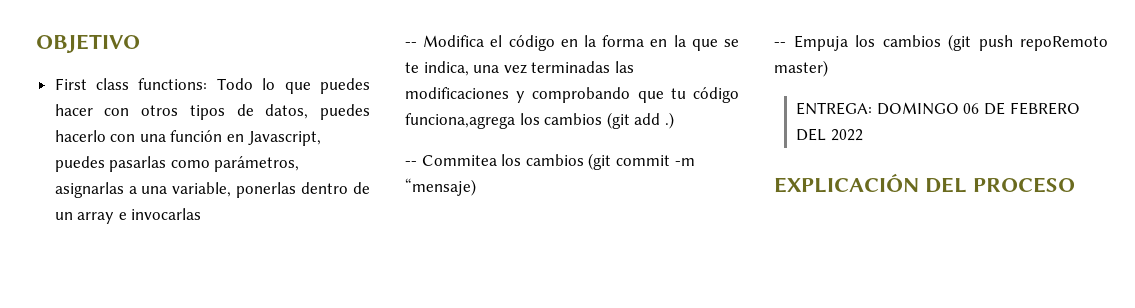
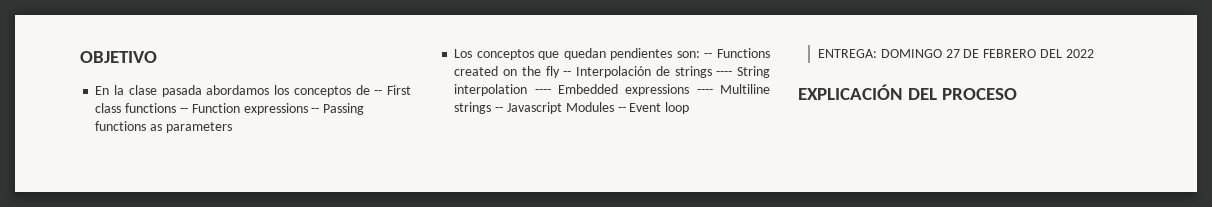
- First class functions: Todo lo que puedes hacer con otros tipos de datos, puedes hacerlo con una función en Javascript, puedes pasarlas como parámetros, asignarlas a una variable, ponerlas dentro de un array e invocarlas
- -- Modifica el código en la forma en la que se te indica, una vez terminadas las modificaciones y comprobando que tu código funciona,agrega los cambios (git add .)
- -- Commitea los cambios (git commit -m “mensaje)
- -- Empuja los cambios (git push repoRemoto master)
+ En la clase pasada abordamos los conceptos de -- First class functions -- Function expressions -- Passing functions as parameters
+ Los conceptos que quedan pendientes son: -- Functions created on the fly -- Interpolación de strings ---- String interpolation ---- Embedded expressions ---- Multiline strings -- Javascript Modules -- Event loop
- ENTREGA: DOMINGO 06 DE FEBRERO DEL 2022
+ ENTREGA: DOMINGO 27 DE FEBRERO DEL 2022

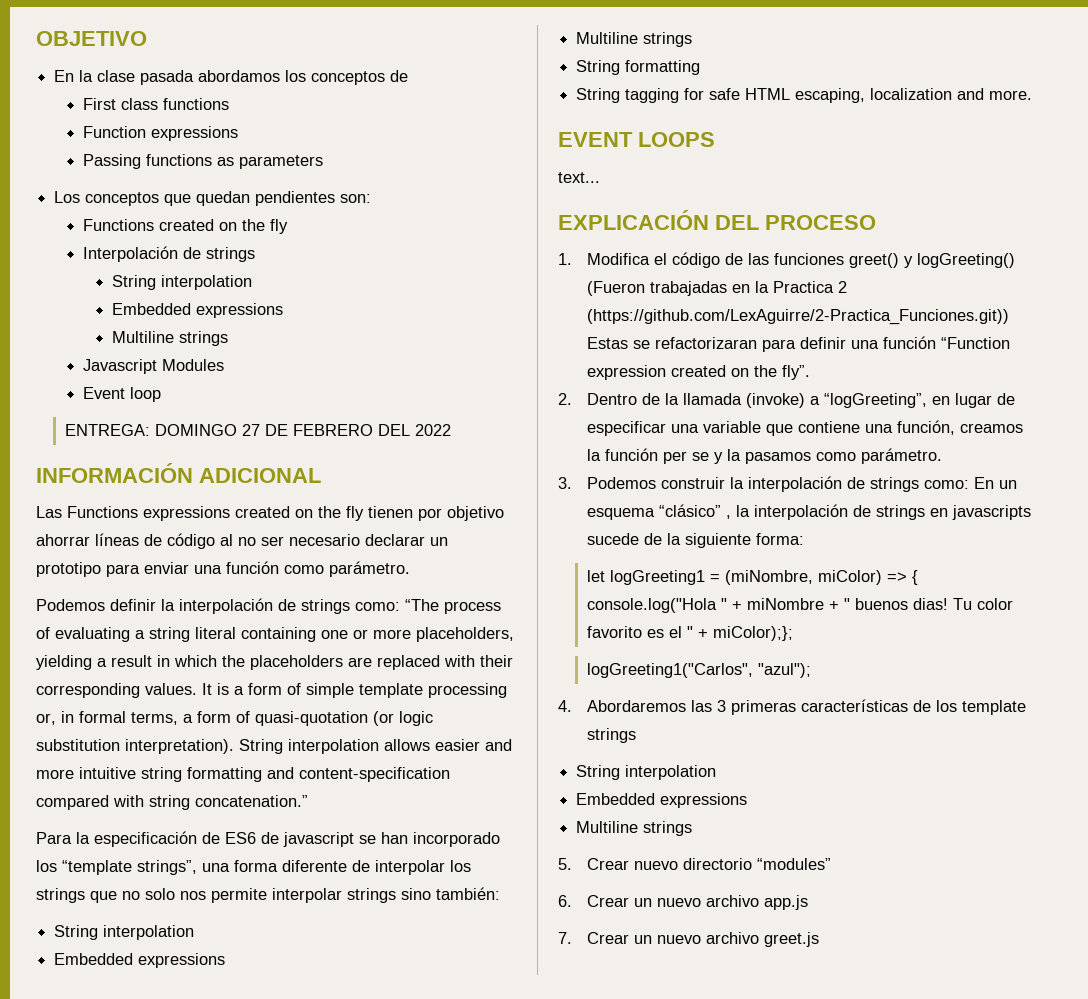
- En la clase pasada abordamos los conceptos de -- First class functions -- Function expressions -- Passing functions as parameters
+ En la clase pasada abordamos los conceptos de
+ First class functions
+ Function expressions
+ Passing functions as parameters
- Los conceptos que quedan pendientes son: -- Functions created on the fly -- Interpolación de strings ---- String interpolation ---- Embedded expressions ---- Multiline strings -- Javascript Modules -- Event loop
+ Los conceptos que quedan pendientes son:
+ Functions created on the fly
+ Interpolación de strings
+ String interpolation
+ Embedded expressions
+ Multiline strings
+ Javascript Modules
+ Event loop
+ INFORMACIÓN ADICIONAL
+ Las Functions expressions created on the fly tienen por objetivo ahorrar líneas de código al no ser necesario declarar un prototipo para enviar una función como parámetro.
+ Podemos definir la interpolación de strings como: “The process of evaluating a string literal containing one or more placeholders, yielding a result in which the placeholders are replaced with their corresponding values. It is a form of simple template processing or, in formal terms, a form of quasi-quotation (or logic substitution interpretation). String interpolation allows easier and more intuitive string formatting and content-specification compared with string concatenation.”
+ Para la especificación de ES6 de javascript se han incorporado los “template strings”, una forma diferente de interpolar los strings que no solo nos permite interpolar strings sino también:
+ String interpolation
+ Embedded expressions
+ Multiline strings
+ String formatting
+ String tagging for safe HTML escaping, localization and more.
+ EVENT LOOPS
+ text...
  EXPLICACIÓN DEL PROCESO
+ 1. Modifica el código de las funciones greet() y logGreeting() (Fueron trabajadas en la Practica 2 (https://github.com/LexAguirre/2-Practica_Funciones.git)) Estas se refactorizaran para definir una función “Function expression created on the fly”.
+ 2. Dentro de la llamada (invoke) a “logGreeting”, en lugar de especificar una variable que contiene una función, creamos la función per se y la pasamos como parámetro.
+ 3. Podemos construir la interpolación de strings como: En un esquema “clásico” , la interpolación de strings en javascripts sucede de la siguiente forma:
+ let logGreeting1 = (miNombre, miColor) => { console.log("Hola " + miNombre + " buenos dias! Tu color favorito es el " + miColor);};
+ logGreeting1("Carlos", "azul");
+ 4. Abordaremos las 3 primeras características de los template strings
+ String interpolation
+ Embedded expressions
+ Multiline strings
+ 5. Crear nuevo directorio “modules”
+ 6. Crear un nuevo archivo app.js
+ 7. Crear un nuevo archivo greet.js

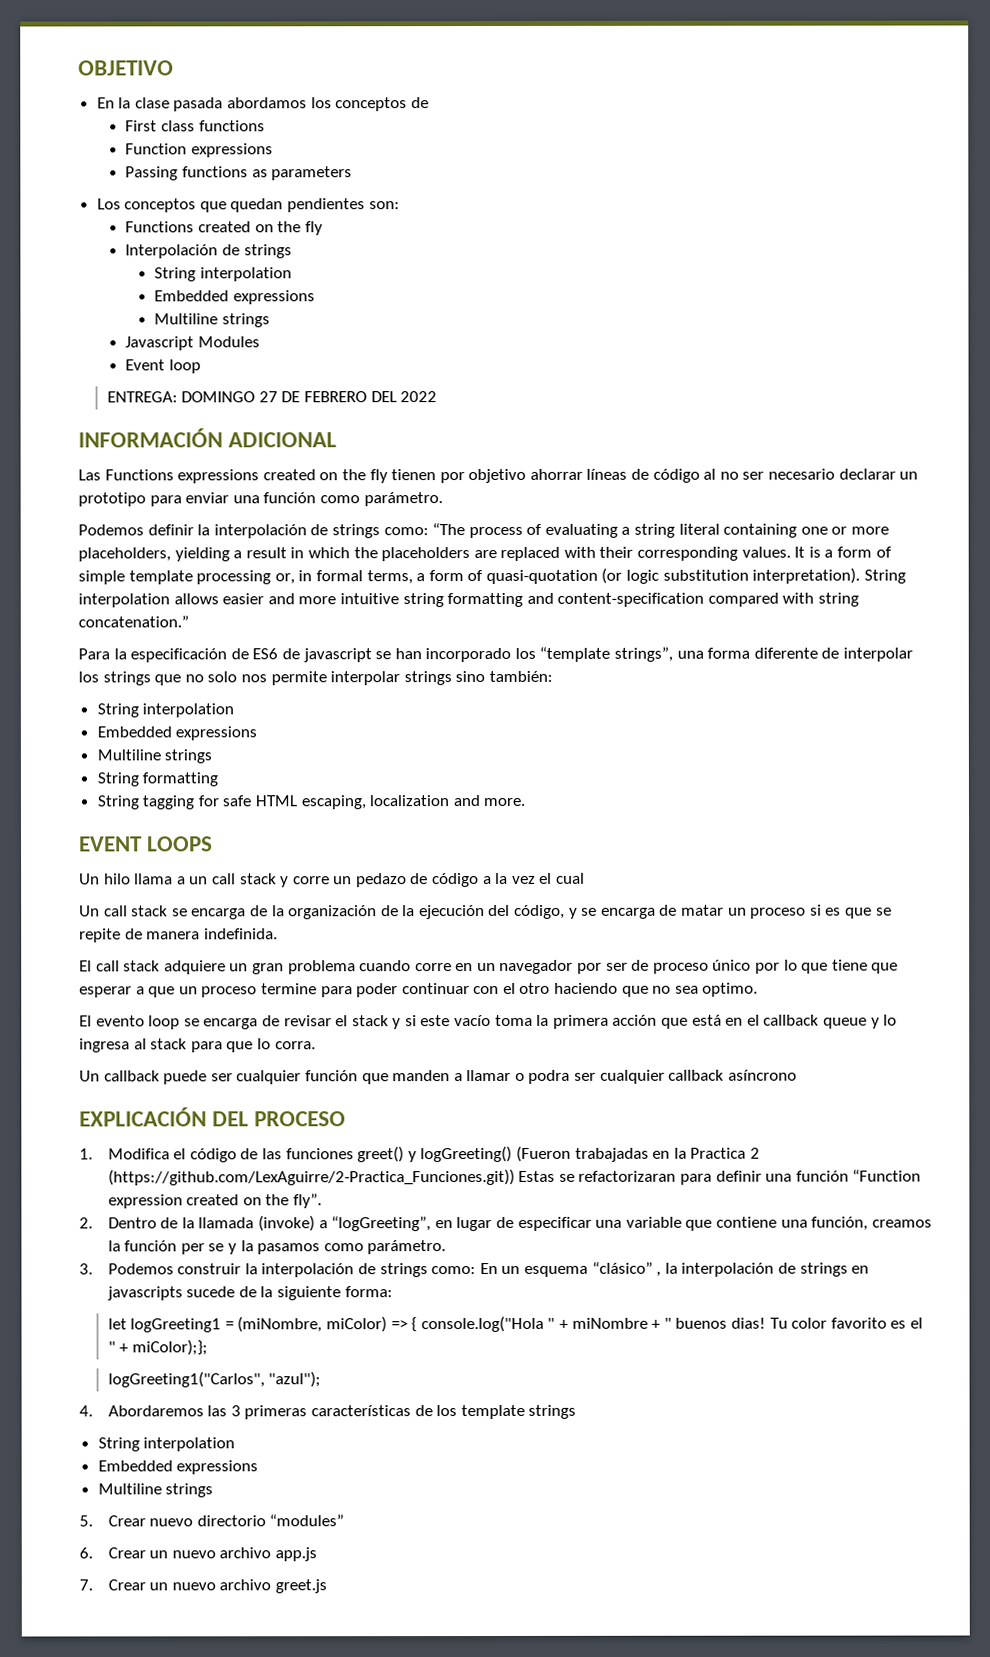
- text...
+ Un hilo llama a un call stack y corre un pedazo de código a la vez el cual
+ Un call stack se encarga de la organización de la ejecución del código, y se encarga de matar un proceso si es que se repite de manera indefinida.
+ El call stack adquiere un gran problema cuando corre en un navegador por ser de proceso único por lo que tiene que esperar a que un proceso termine para poder continuar con el otro haciendo que no sea optimo.
+ El evento loop se encarga de revisar el stack y si este vacío toma la primera acción que está en el callback queue y lo ingresa al stack para que lo corra.
+ Un callback puede ser cualquier función que manden a llamar o podra ser cualquier callback asíncrono

